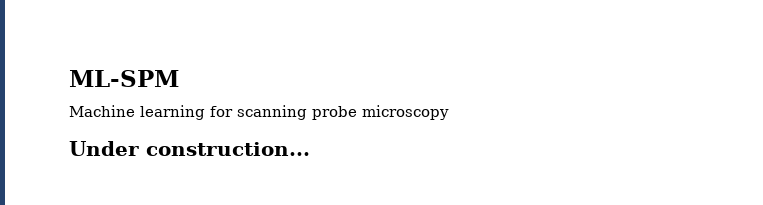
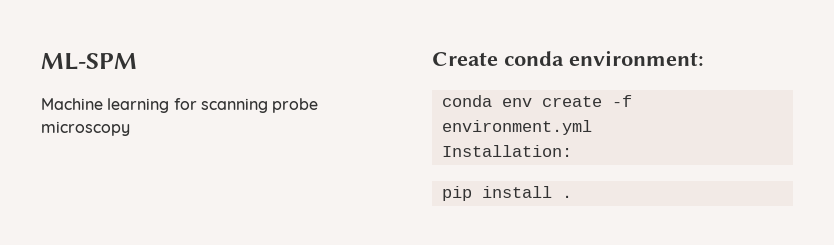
- Under construction...
+ Create conda environment:
+ conda env create -f environment.yml
+ Installation:
+ pip install .

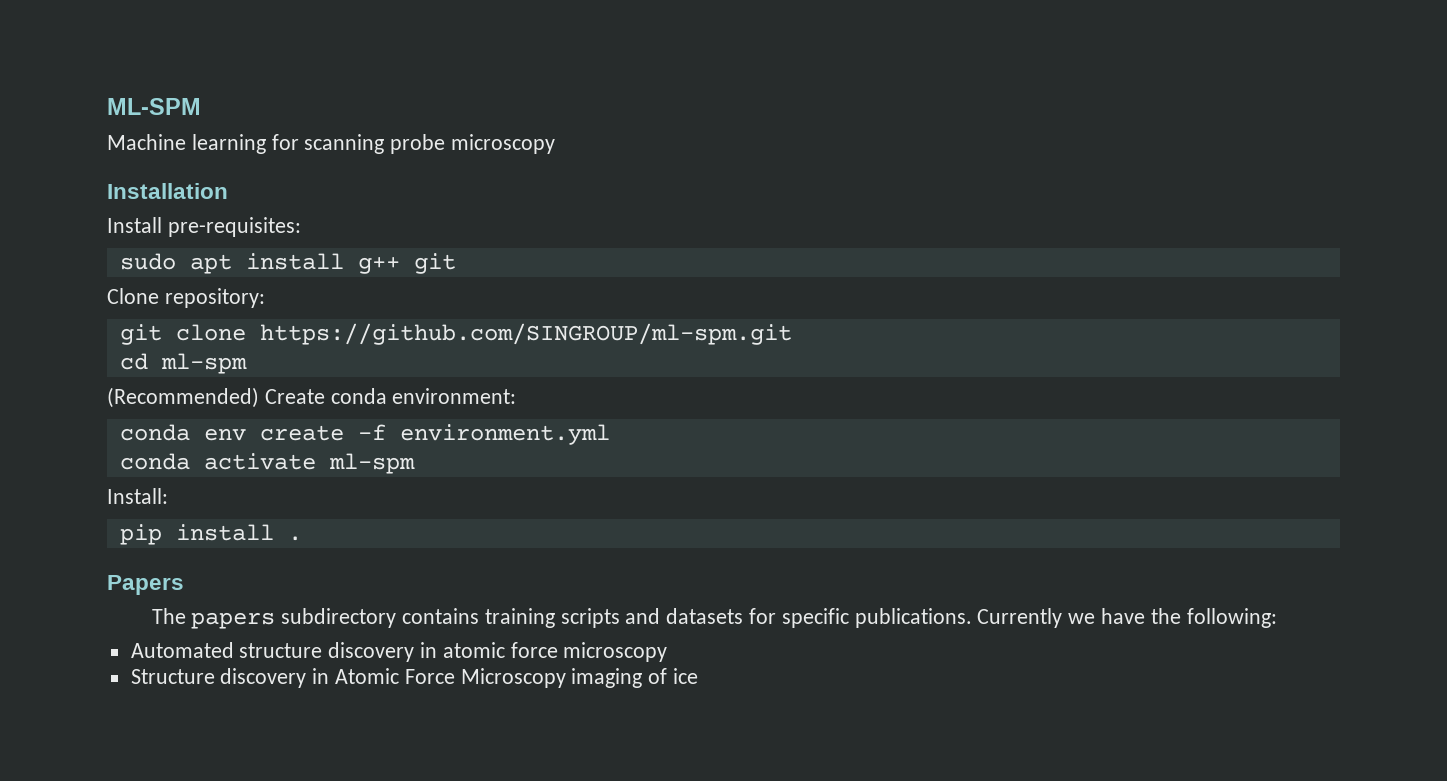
- Create conda environment:
+ Installation
+ Install pre-requisites:
+ sudo apt install g++ git
+ Clone repository:
+ git clone https://github.com/SINGROUP/ml-spm.git
+ cd ml-spm
+ (Recommended) Create conda environment:
- Installation:
+ conda activate ml-spm
+ Install:
+ Papers
+ The papers subdirectory contains training scripts and datasets for specific publications. Currently we have the following:
+ Automated structure discovery in atomic force microscopy
+ Structure discovery in Atomic Force Microscopy imaging of ice

